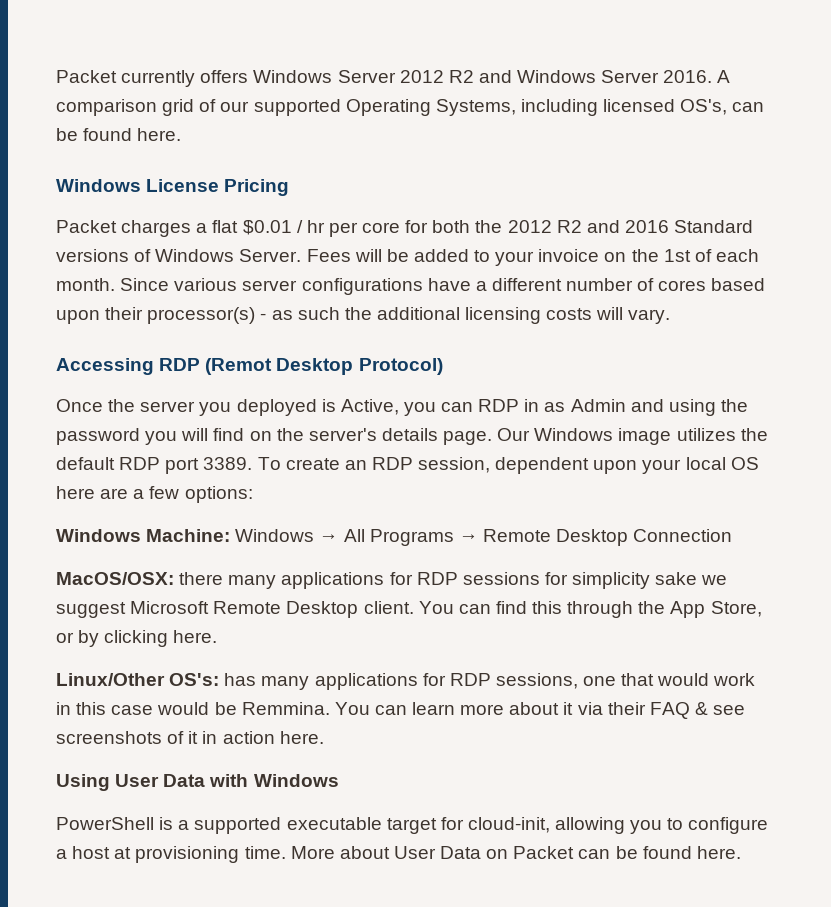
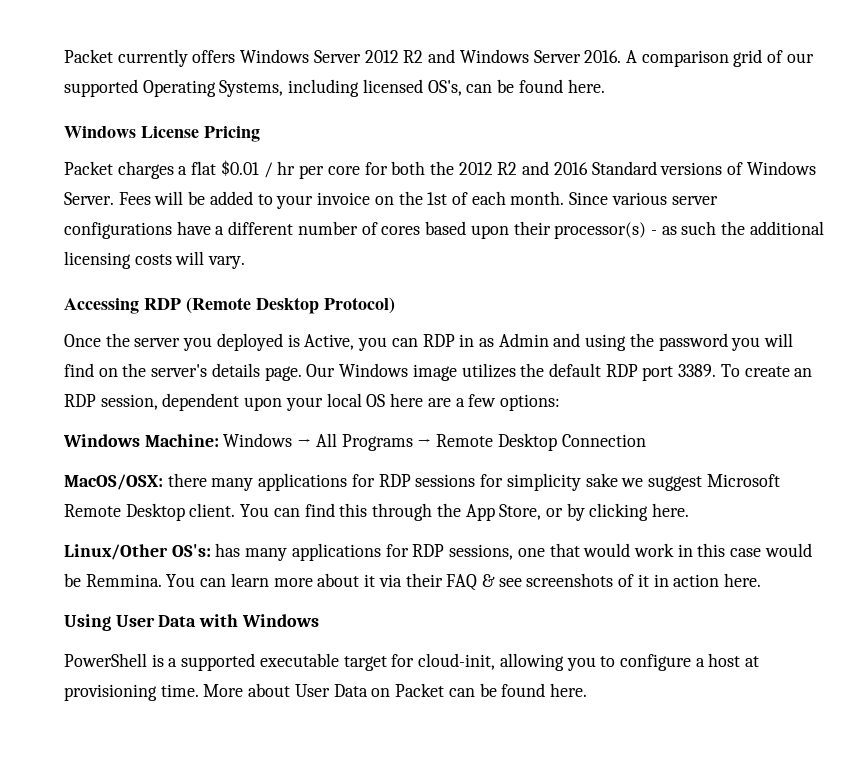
- Accessing RDP (Remot Desktop Protocol)
+ Accessing RDP (Remote Desktop Protocol)

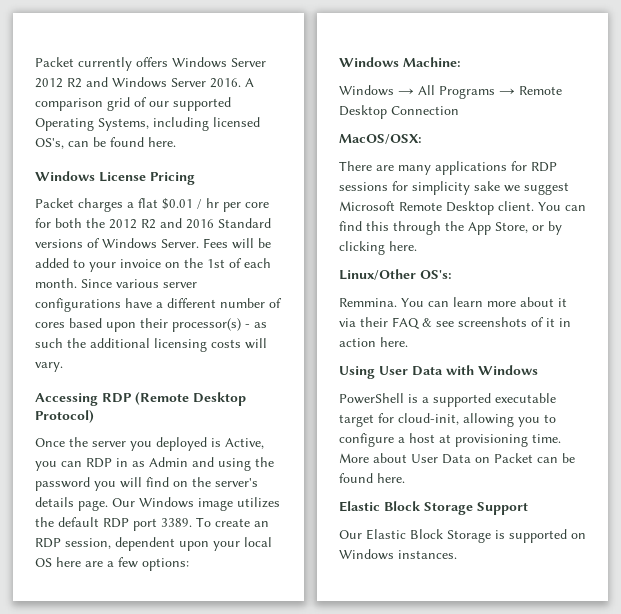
- Windows Machine: Windows → All Programs → Remote Desktop Connection
+ Windows Machine:
+ Windows → All Programs → Remote Desktop Connection
- MacOS/OSX: there many applications for RDP sessions for simplicity sake we suggest Microsoft Remote Desktop client.
+ MacOS/OSX:
+ There are many applications for RDP sessions for simplicity sake we suggest Microsoft Remote Desktop client.
- Linux/Other OS's: has many applications for RDP sessions, one that would work in this case would be Remmina.
+ Linux/Other OS's:
+ Remmina.
+ Elastic Block Storage Support
+ Our Elastic Block Storage is supported on Windows instances.

